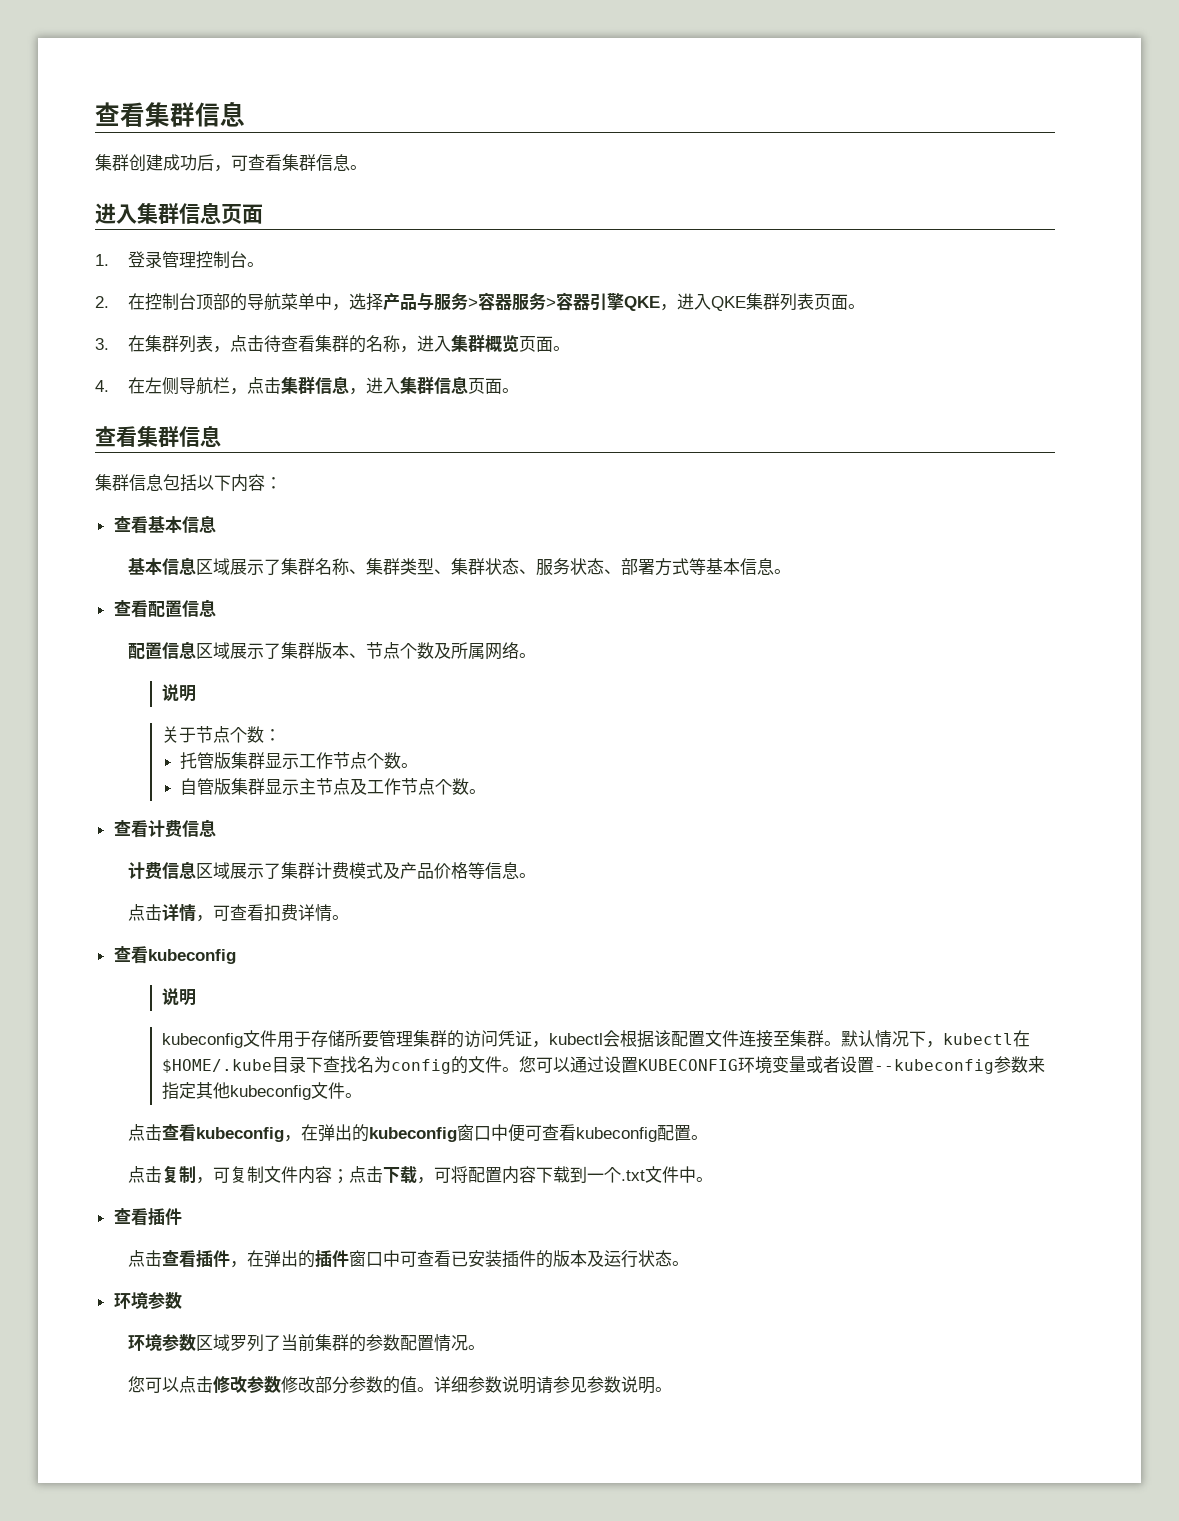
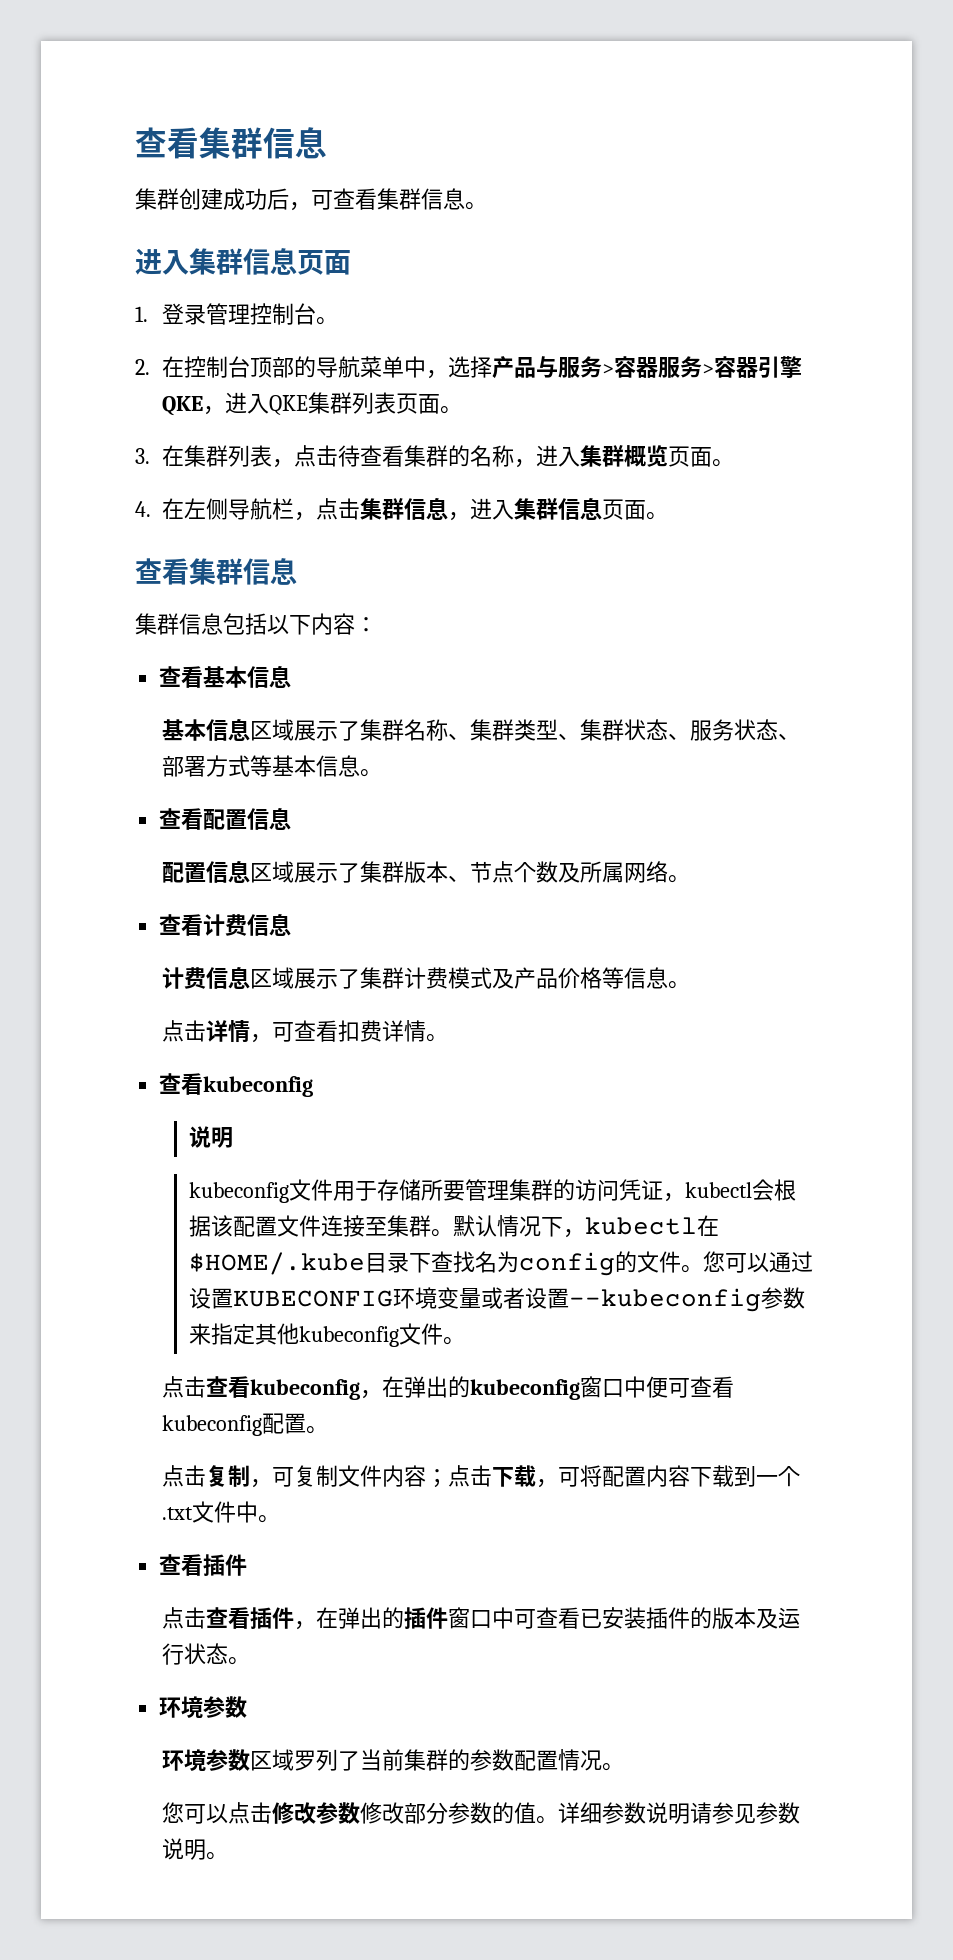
  配置信息区域展示了集群版本、节点个数及所属网络。
- 说明
- 关于节点个数：
- 托管版集群显示工作节点个数。
- 自管版集群显示主节点及工作节点个数。

